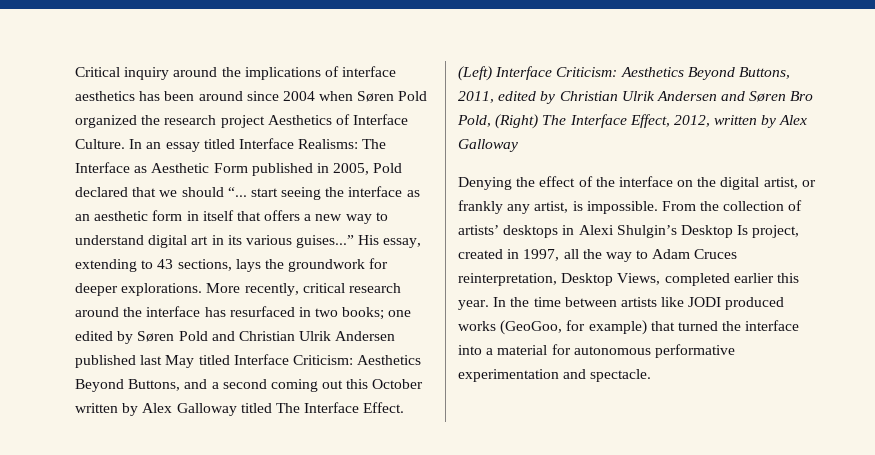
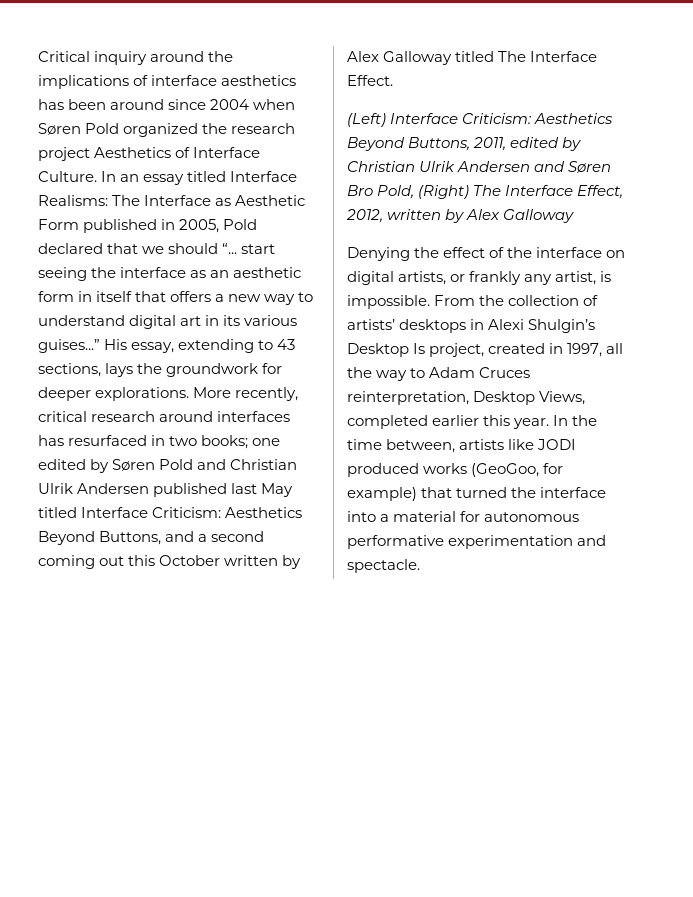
- More recently, critical research around the interface has resurfaced in two books; one edited by Søren Pold and Christian Ulrik Andersen published last May titled Interface Criticism: Aesthetics Beyond Buttons, and a second coming out this October written by Alex Galloway titled The Interface Effect.
+ More recently, critical research around interfaces has resurfaced in two books; one edited by Søren Pold and Christian Ulrik Andersen published last May titled Interface Criticism: Aesthetics Beyond Buttons, and a second coming out this October written by Alex Galloway titled The Interface Effect.
- Denying the effect of the interface on the digital artist, or frankly any artist, is impossible.
+ Denying the effect of the interface on digital artists, or frankly any artist, is impossible.
- In the time between artists like JODI produced works (GeoGoo, for example) that turned the interface into a material for autonomous performative experimentation and spectacle.
+ In the time between, artists like JODI produced works (GeoGoo, for example) that turned the interface into a material for autonomous performative experimentation and spectacle.

